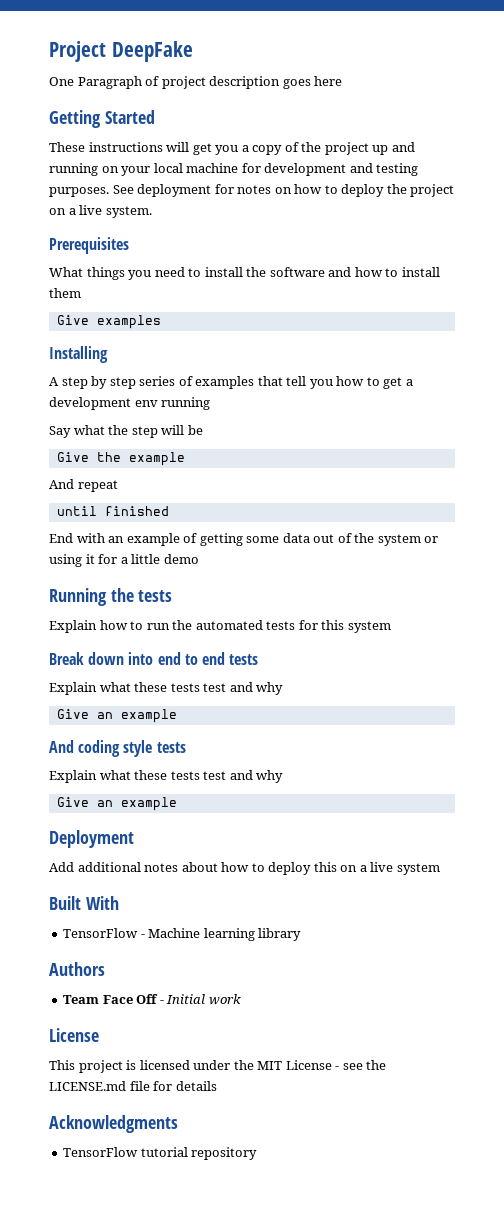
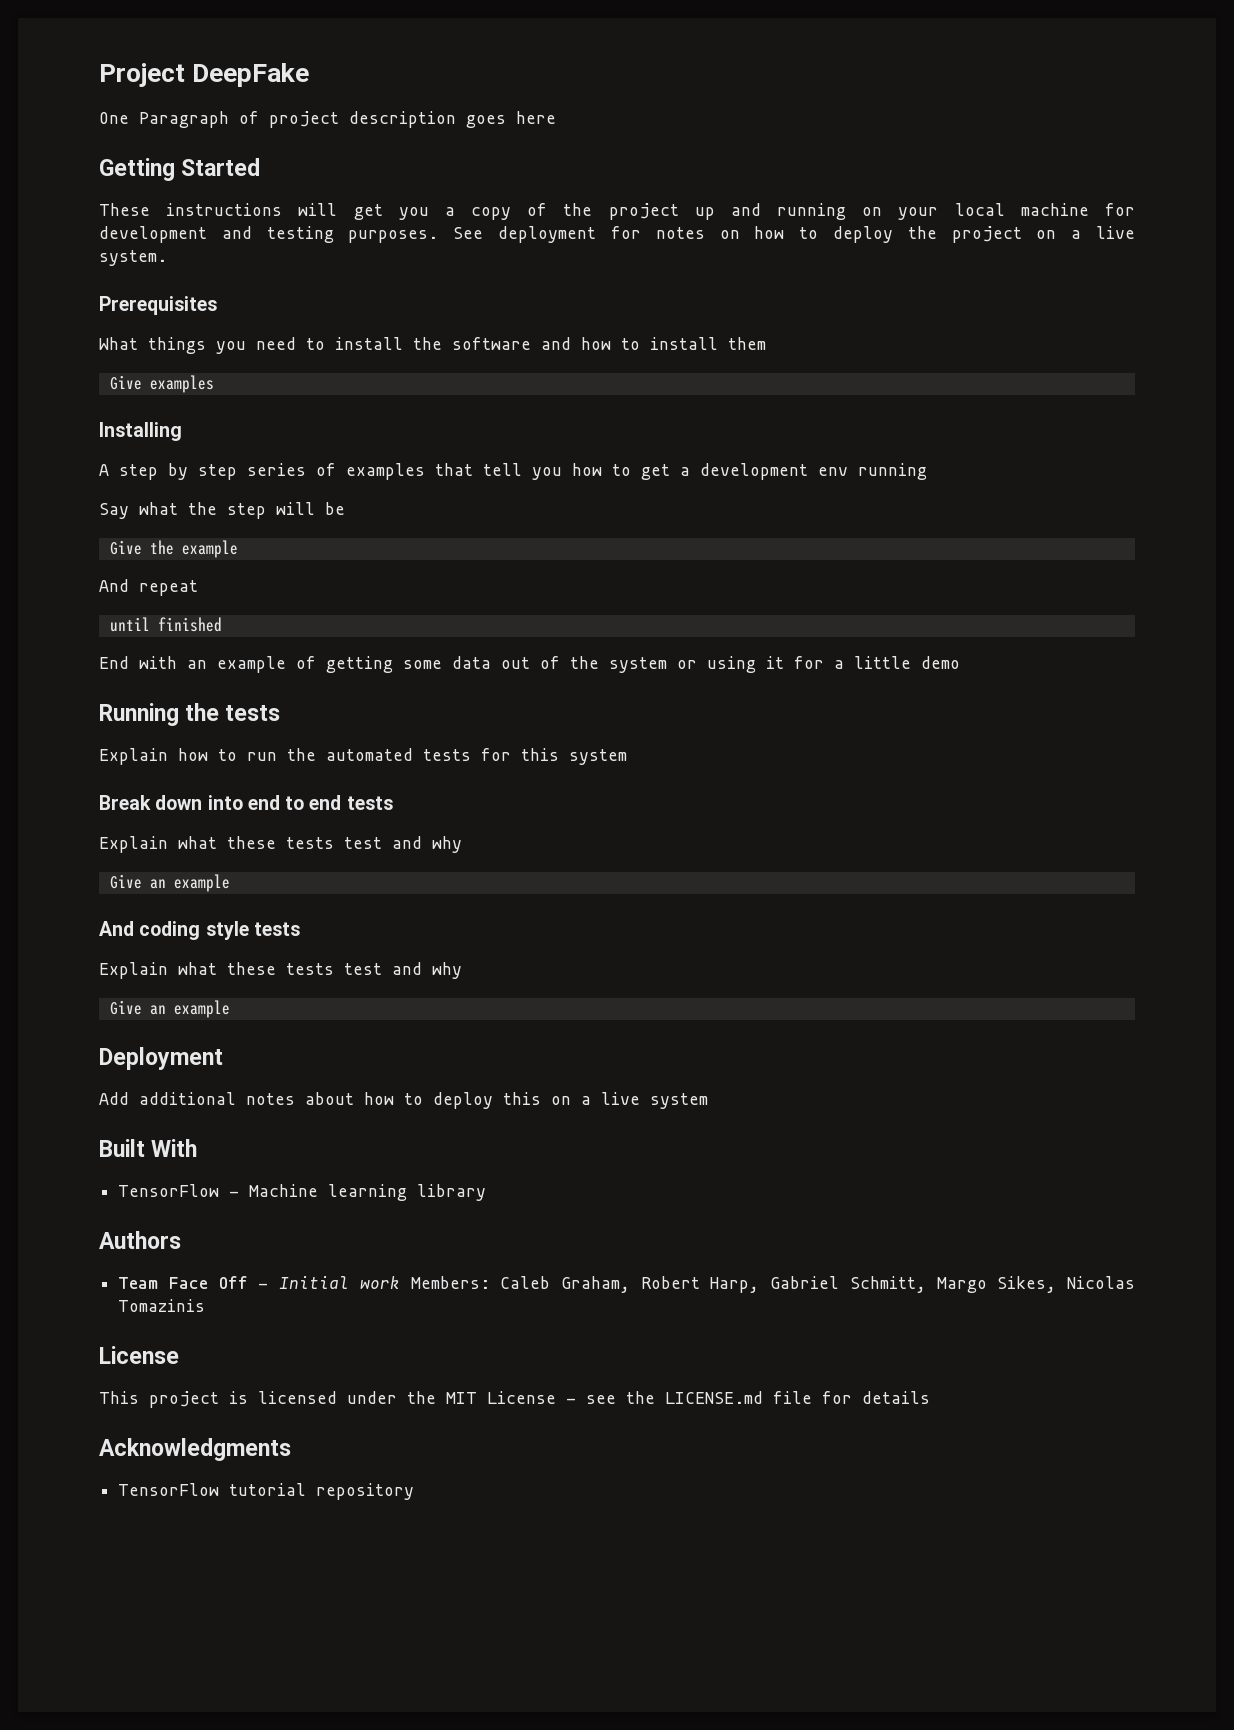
- Team Face Off - Initial work
+ Team Face Off - Initial work Members: Caleb Graham, Robert Harp, Gabriel Schmitt, Margo Sikes, Nicolas Tomazinis

